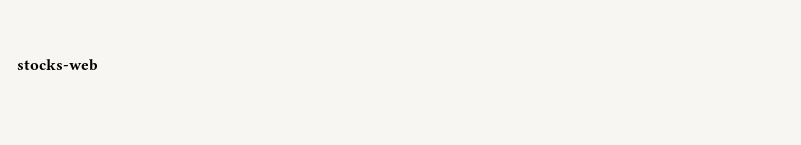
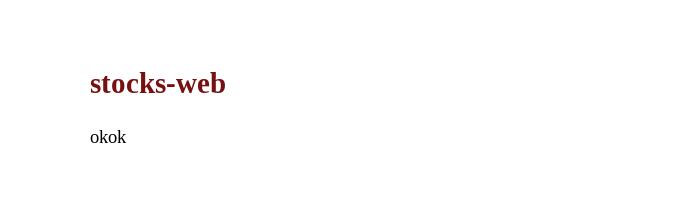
+ okok

